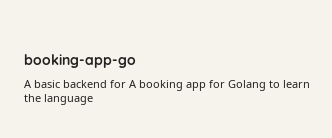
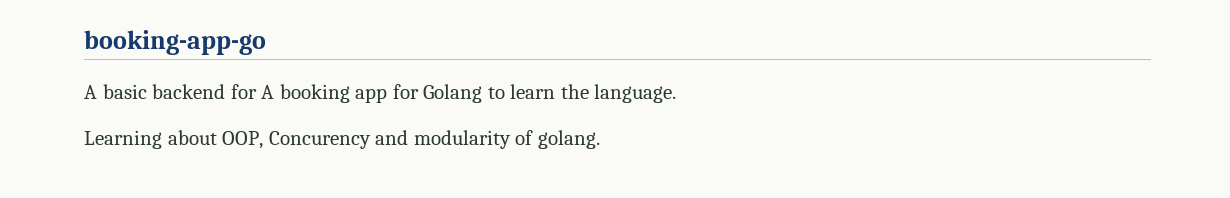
- A basic backend for A booking app for Golang to learn the language
+ A basic backend for A booking app for Golang to learn the language.
+ Learning about OOP, Concurency and modularity of golang.

